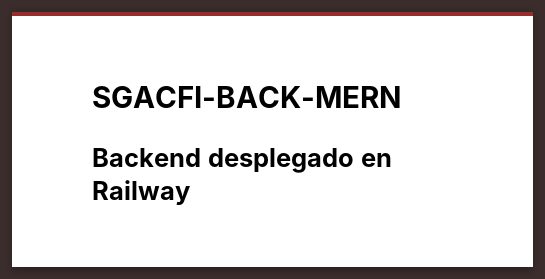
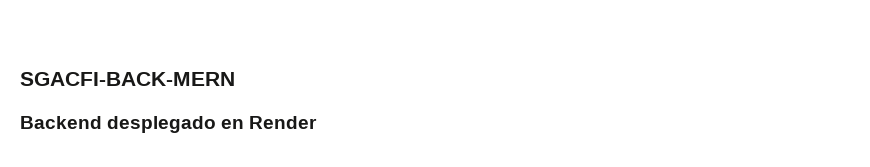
- Backend desplegado en Railway
+ Backend desplegado en Render

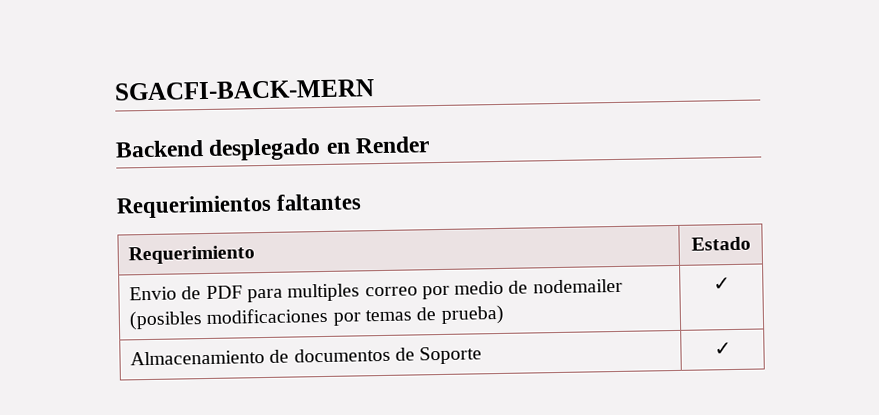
+ Requerimientos faltantes
+ Requerimiento | Estado
+ Envio de PDF para multiples correo por medio de nodemailer (posibles modificaciones por temas de prueba) | ✓
+ Almacenamiento de documentos de Soporte | ✓

